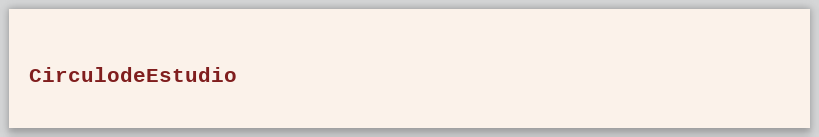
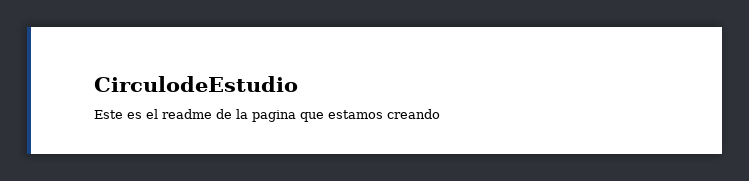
+ Este es el readme de la pagina que estamos creando

